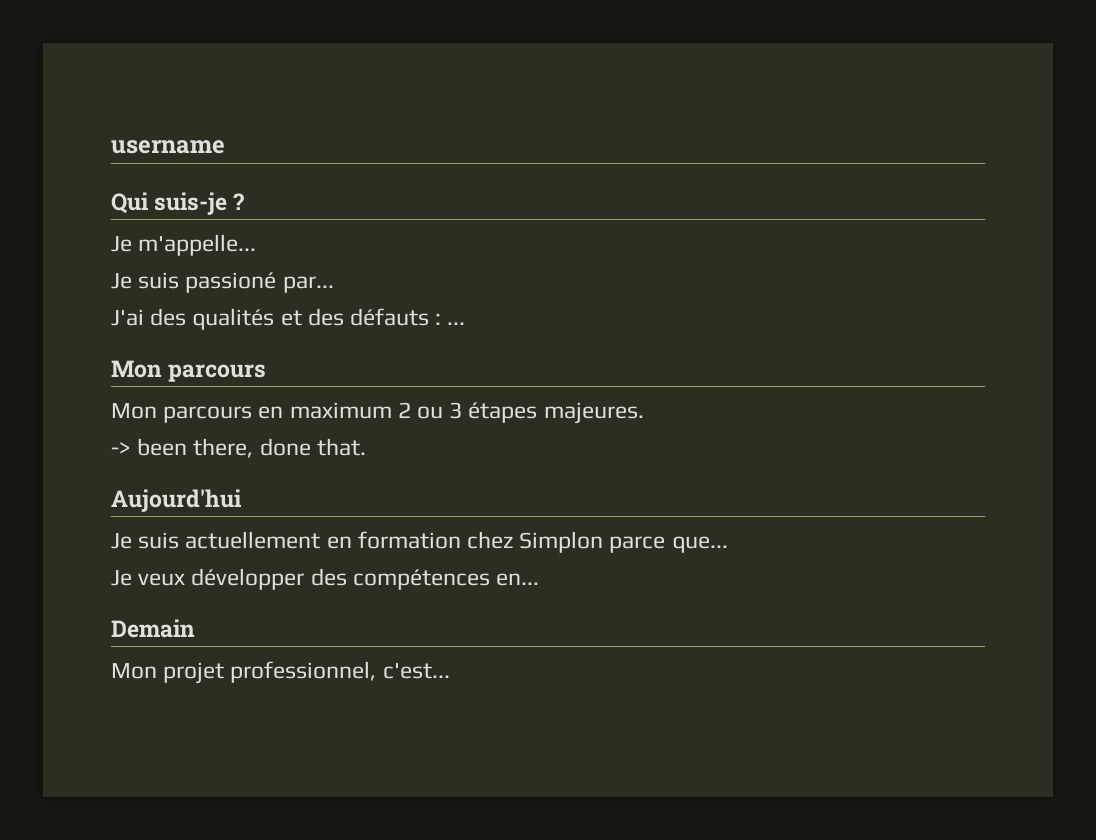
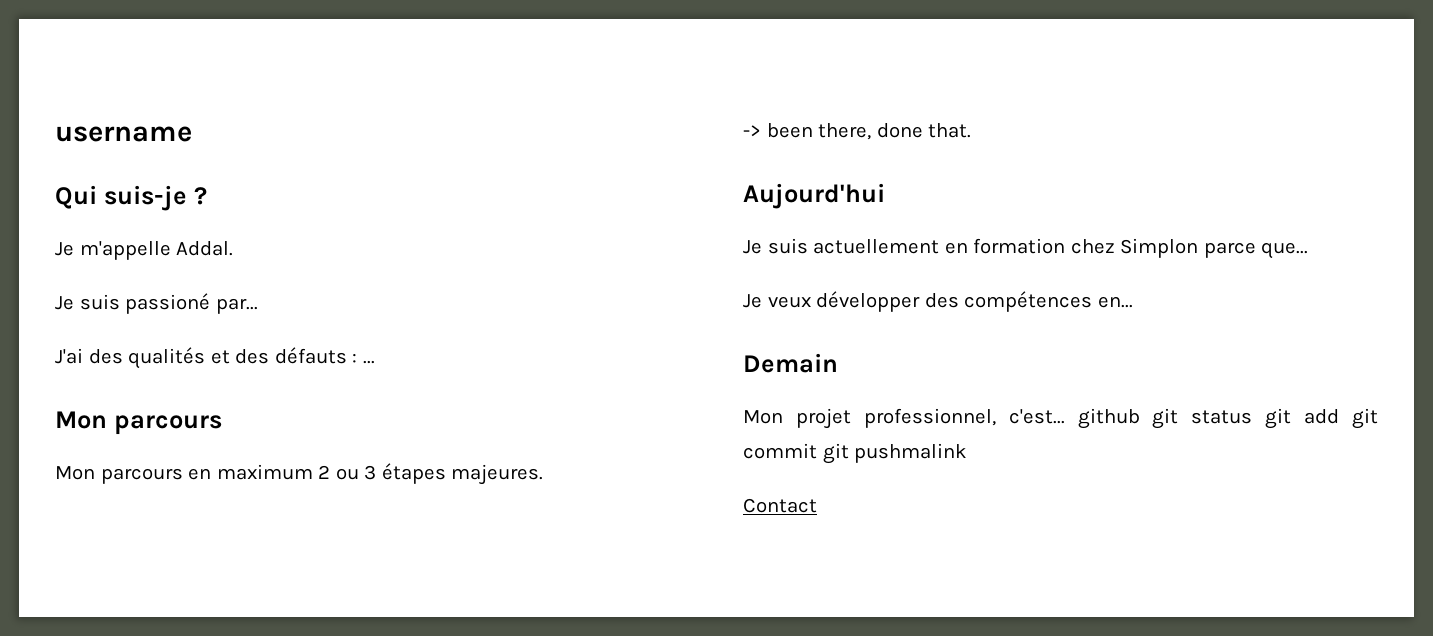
- Je m'appelle...
+ Je m'appelle Addal.
- Mon projet professionnel, c'est...
+ Mon projet professionnel, c'est... github git status git add git commit git pushmalink
+ Contact

